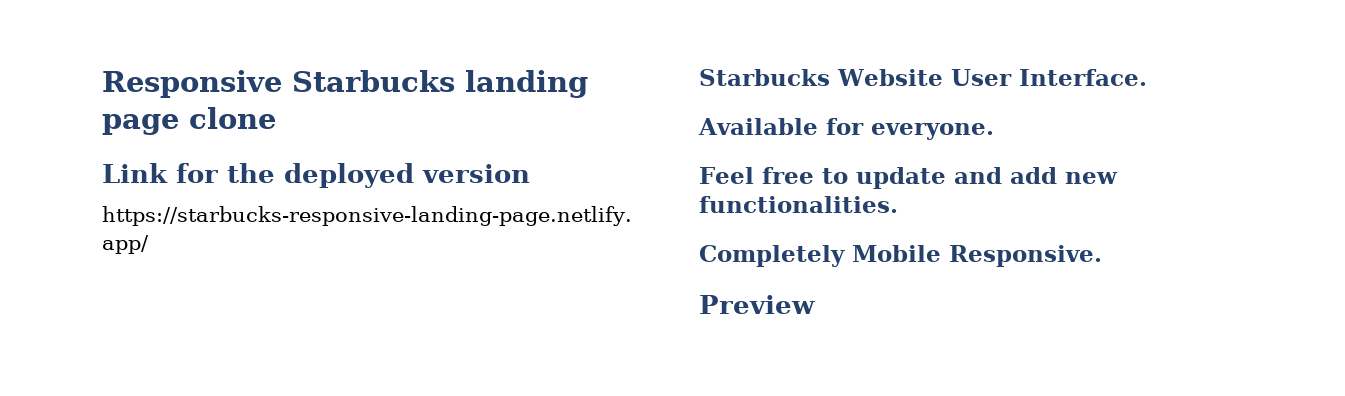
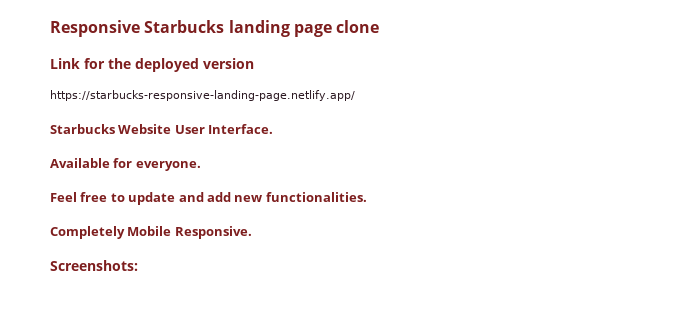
- Preview
+ Screenshots:

